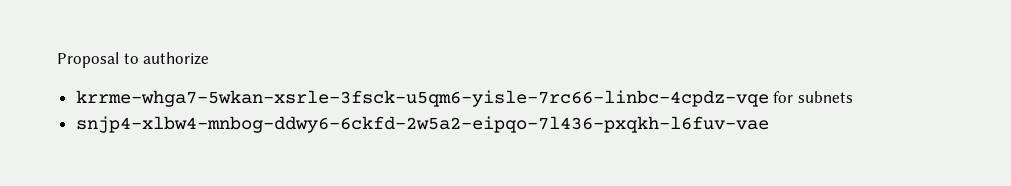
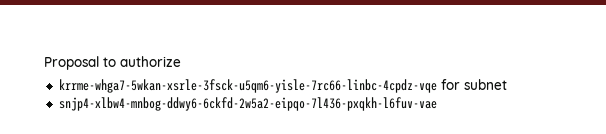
- krrme-whga7-5wkan-xsrle-3fsck-u5qm6-yisle-7rc66-linbc-4cpdz-vqe for subnets
+ krrme-whga7-5wkan-xsrle-3fsck-u5qm6-yisle-7rc66-linbc-4cpdz-vqe for subnet

